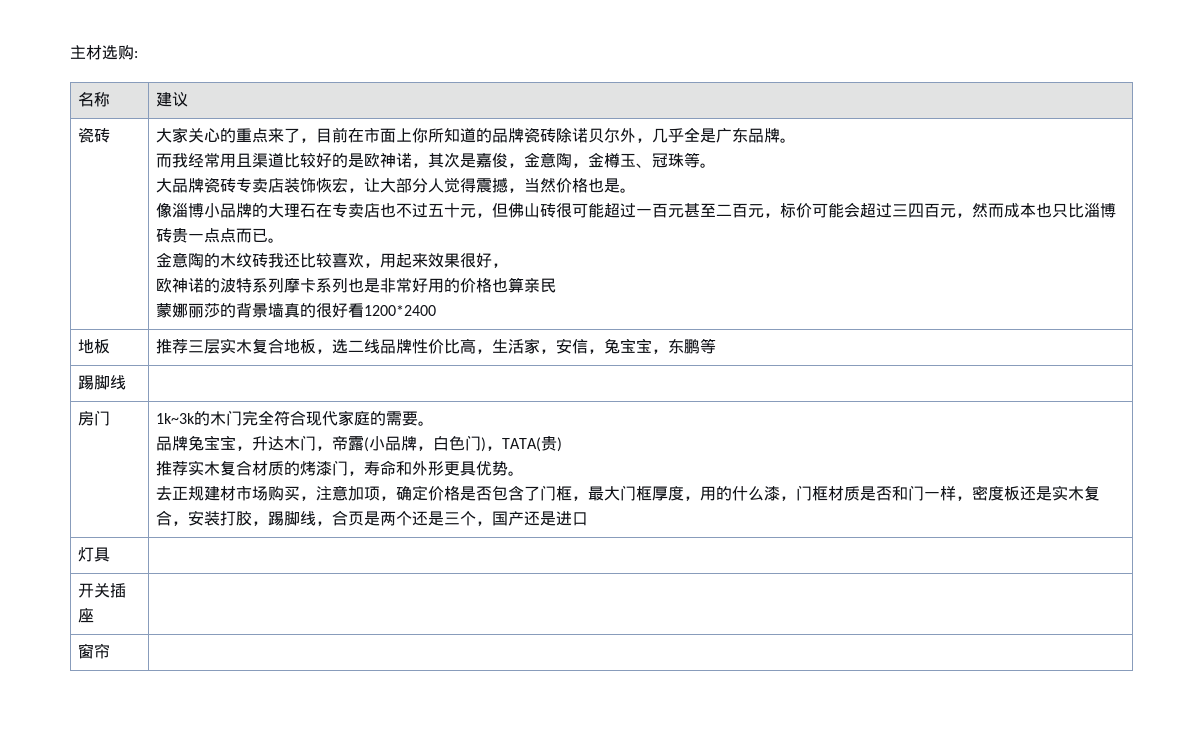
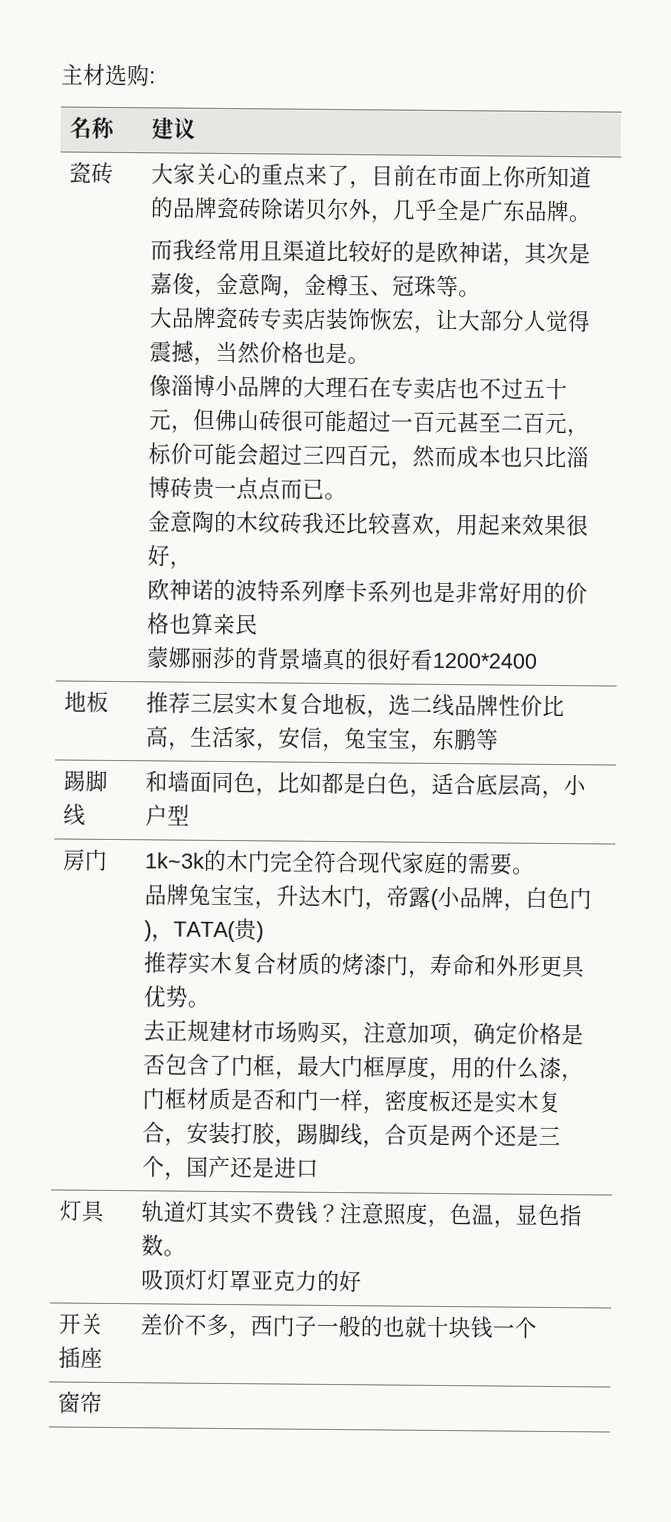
- 踢脚线 |
+ 踢脚线 | 和墙面同色，比如都是白色，适合底层高，小户型
- 灯具 |
- 开关插座 |
+ 灯具 | 轨道灯其实不费钱？注意照度，色温，显色指数。
+ 吸顶灯灯罩亚克力的好
+ 开关插座 | 差价不多，西门子一般的也就十块钱一个

